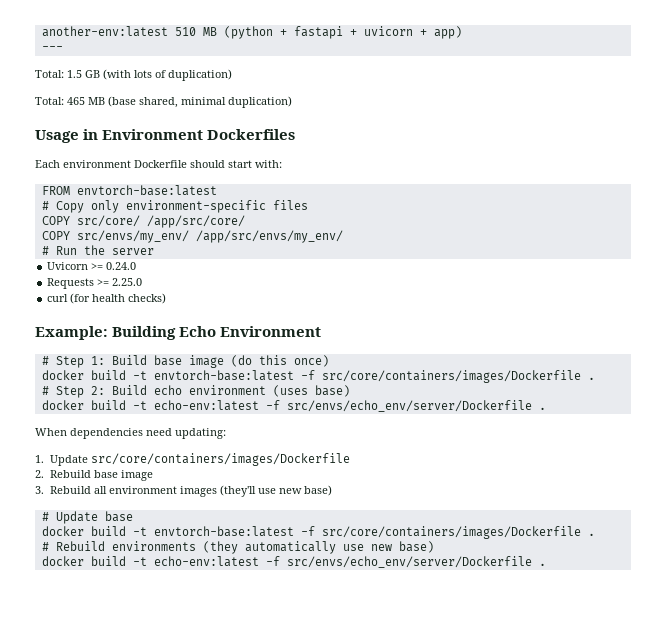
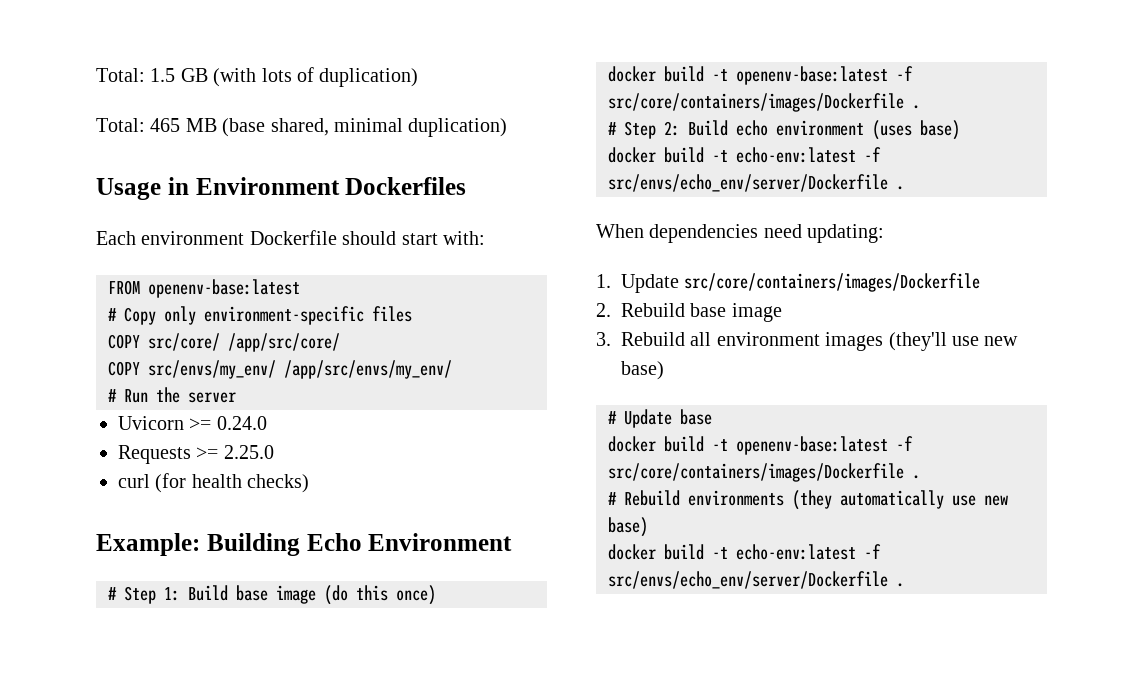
- another-env:latest 510 MB (python + fastapi + uvicorn + app)
- ---
- FROM envtorch-base:latest
+ FROM openenv-base:latest
  # Step 1: Build base image (do this once)
- docker build -t envtorch-base:latest -f src/core/containers/images/Dockerfile .
+ docker build -t openenv-base:latest -f src/core/containers/images/Dockerfile .
  # Update base
- docker build -t envtorch-base:latest -f src/core/containers/images/Dockerfile .
+ docker build -t openenv-base:latest -f src/core/containers/images/Dockerfile .

